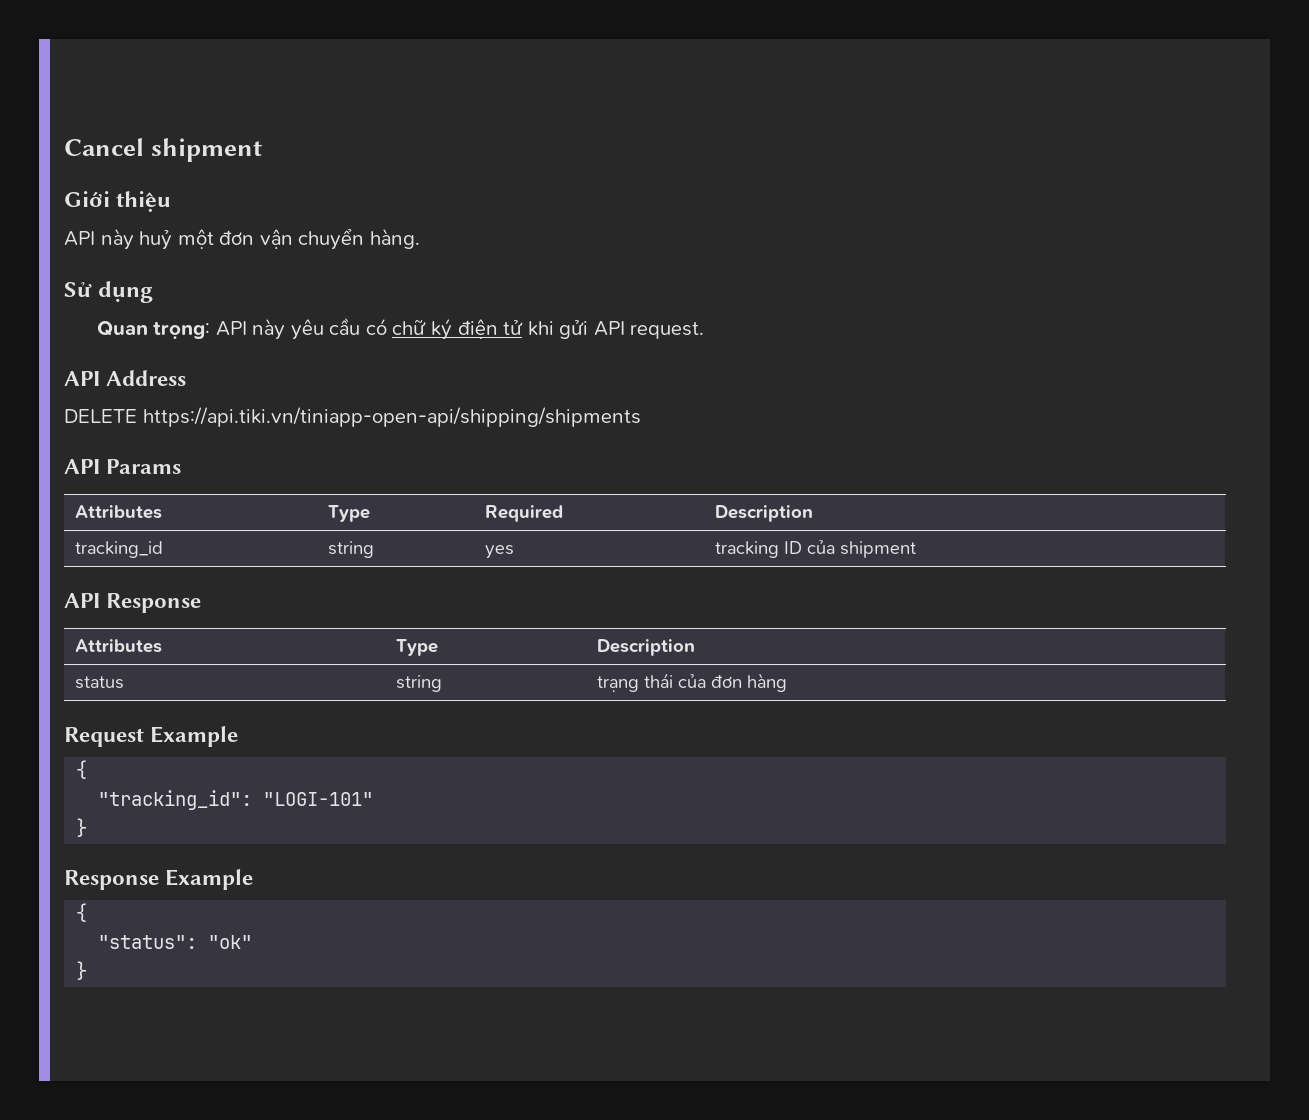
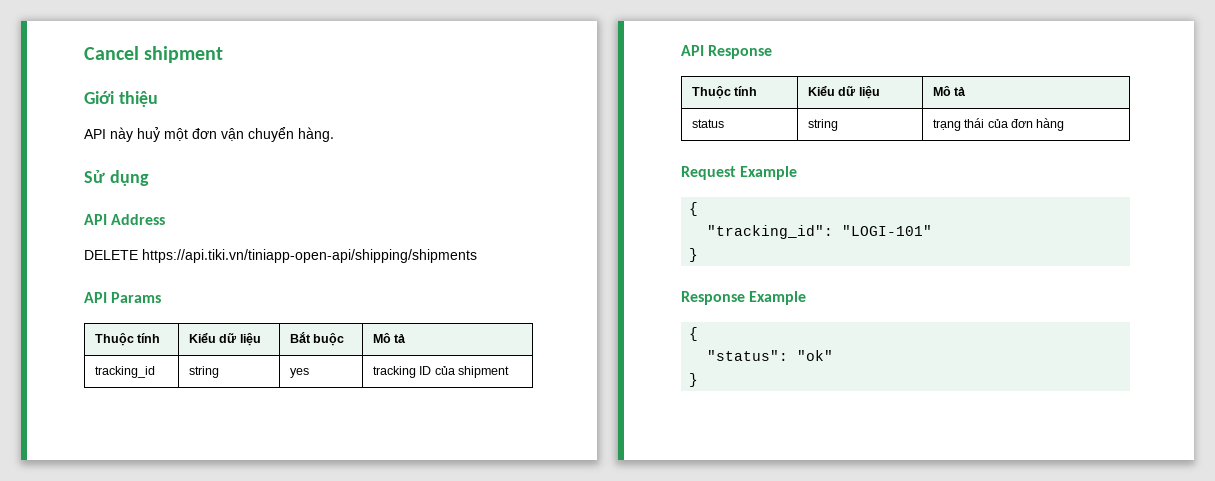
- Quan trọng: API này yêu cầu có chữ ký điện tử khi gửi API request.
- Attributes | Type | Required | Description
+ Thuộc tính | Kiểu dữ liệu | Bắt buộc | Mô tả
- Attributes | Type | Description
+ Thuộc tính | Kiểu dữ liệu | Mô tả

